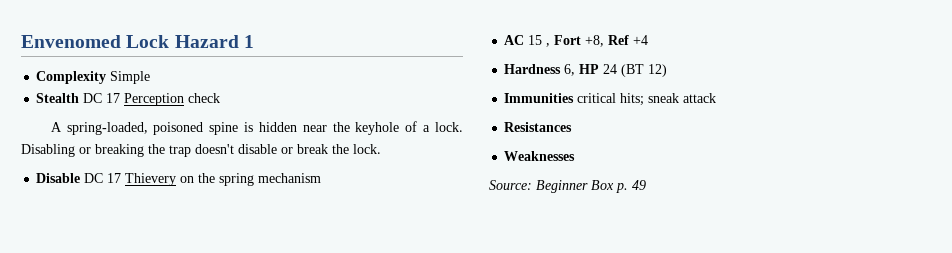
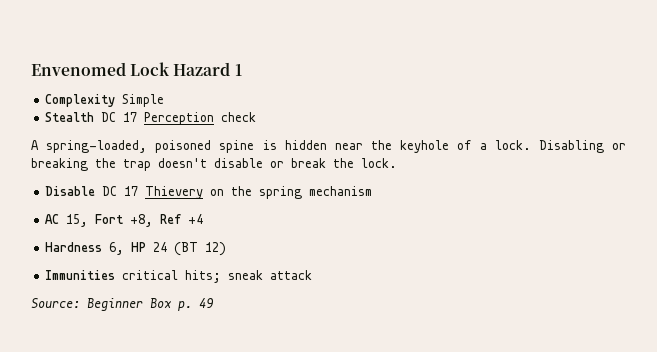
- AC 15 , Fort +8, Ref +4
+ AC 15, Fort +8, Ref +4
- Resistances
- Weaknesses

